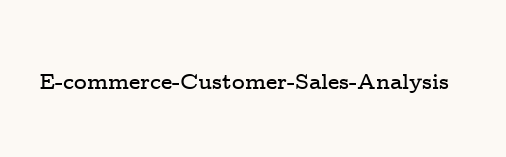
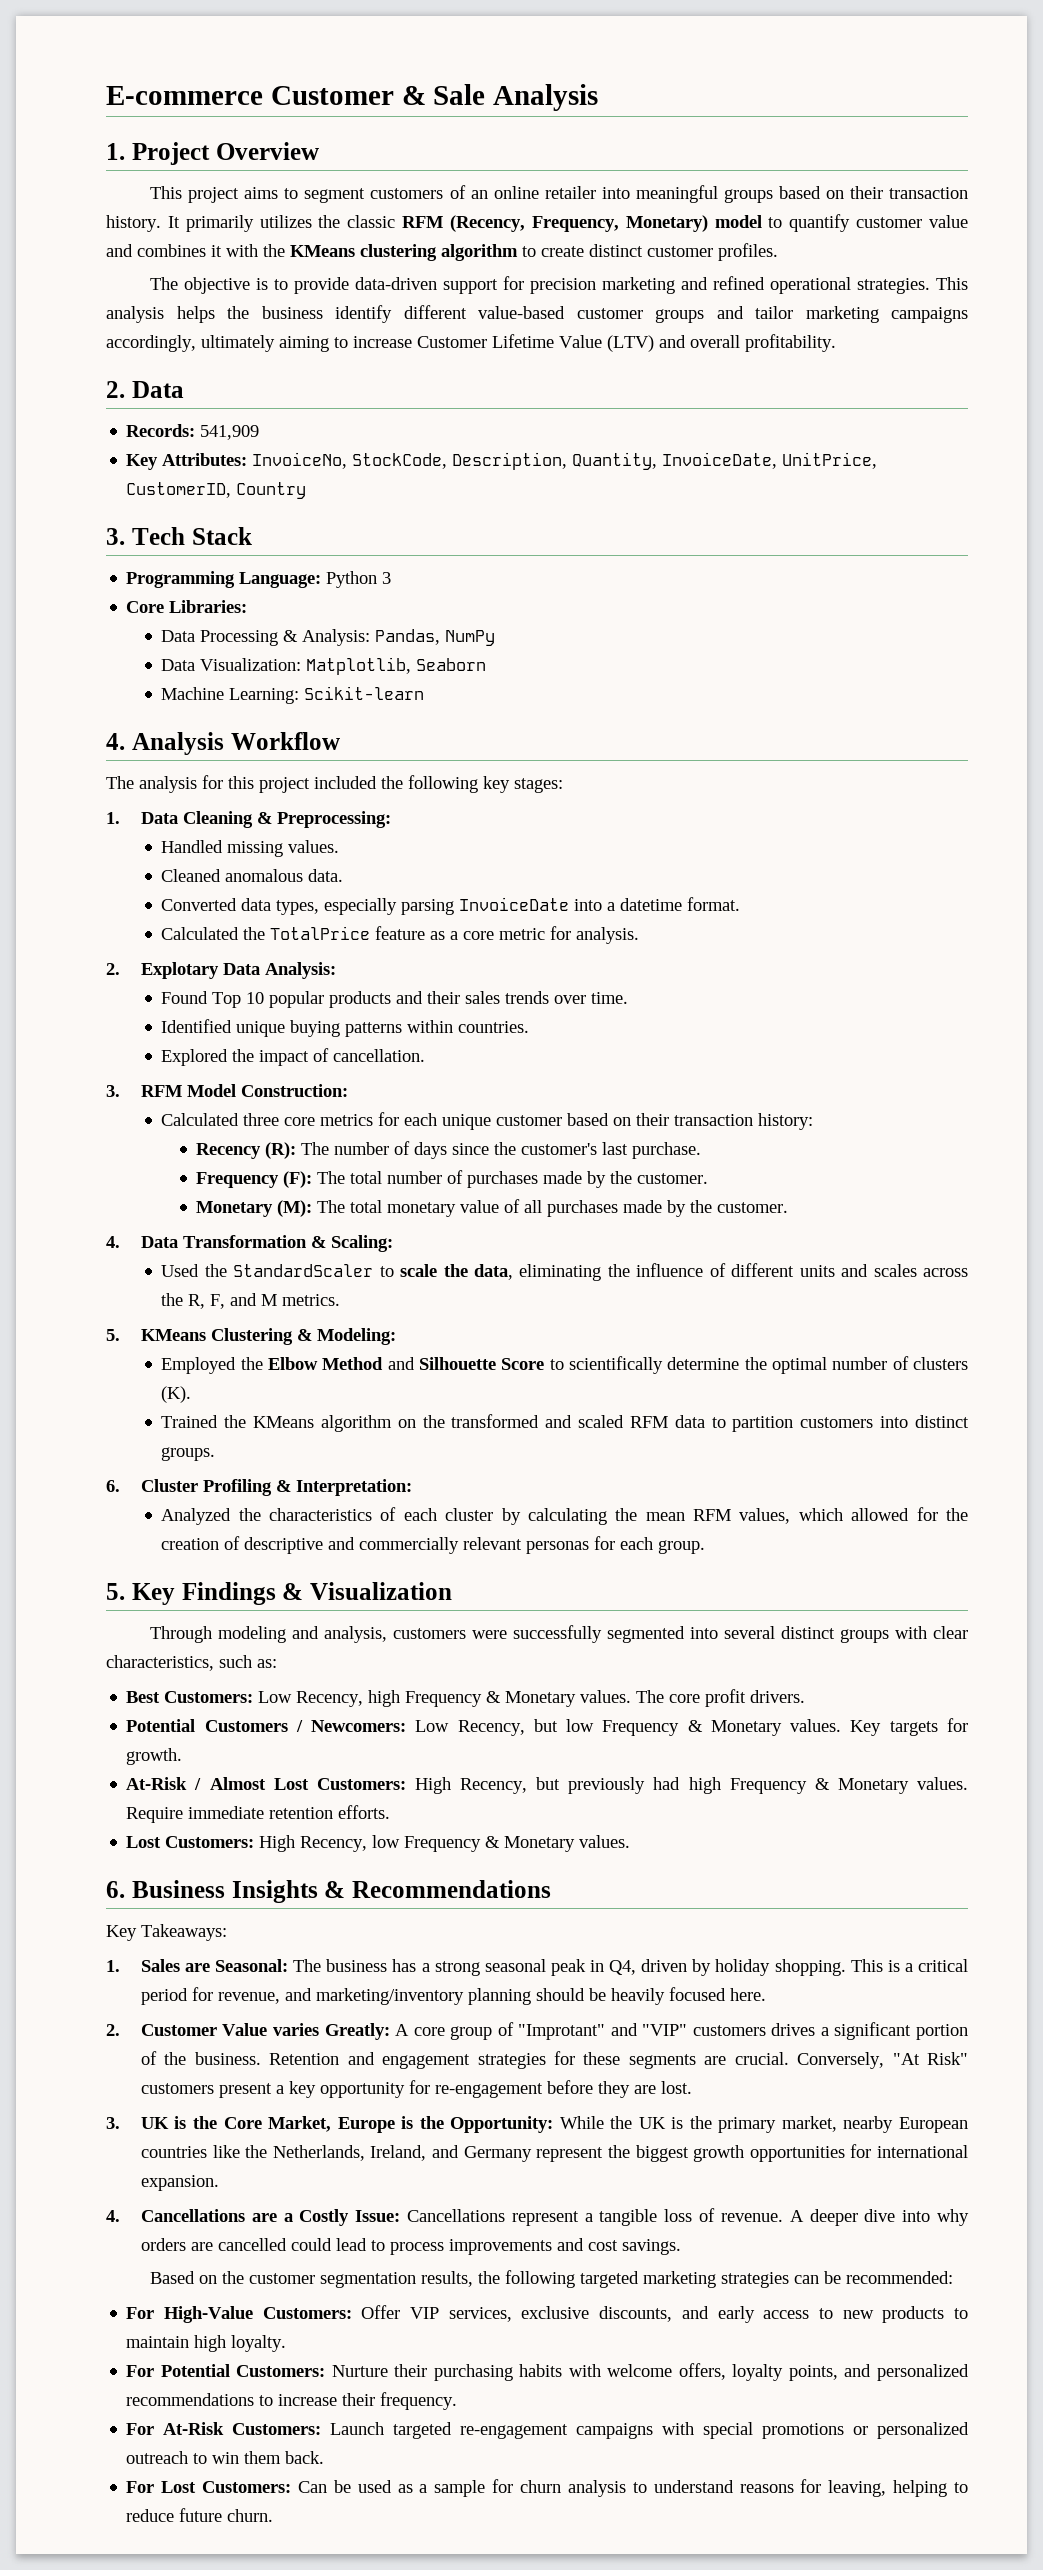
- E-commerce-Customer-Sales-Analysis
+ E-commerce Customer & Sale Analysis
+ 1. Project Overview
+ This project aims to segment customers of an online retailer into meaningful groups based on their transaction history. It primarily utilizes the classic RFM (Recency, Frequency, Monetary) model to quantify customer value and combines it with the KMeans clustering algorithm to create distinct customer profiles.
+ The objective is to provide data-driven support for precision marketing and refined operational strategies. This analysis helps the business identify different value-based customer groups and tailor marketing campaigns accordingly, ultimately aiming to increase Customer Lifetime Value (LTV) and overall profitability.
+ 2. Data
+ Records: 541,909
+ Key Attributes: InvoiceNo, StockCode, Description, Quantity, InvoiceDate, UnitPrice, CustomerID, Country
+ 3. Tech Stack
+ Programming Language: Python 3
+ Core Libraries:
+ Data Processing & Analysis: Pandas, NumPy
+ Data Visualization: Matplotlib, Seaborn
+ Machine Learning: Scikit-learn
+ 4. Analysis Workflow
+ The analysis for this project included the following key stages:
+ 1. Data Cleaning & Preprocessing:
+ Handled missing values.
+ Cleaned anomalous data.
+ Converted data types, especially parsing InvoiceDate into a datetime format.
+ Calculated the TotalPrice feature as a core metric for analysis.
+ 2. Explotary Data Analysis:
+ Found Top 10 popular products and their sales trends over time.
+ Identified unique buying patterns within countries.
+ Explored the impact of cancellation.
+ 3. RFM Model Construction:
+ Calculated three core metrics for each unique customer based on their transaction history:
+ Recency (R): The number of days since the customer's last purchase.
+ Frequency (F): The total number of purchases made by the customer.
+ Monetary (M): The total monetary value of all purchases made by the customer.
+ 4. Data Transformation & Scaling:
+ Used the StandardScaler to scale the data, eliminating the influence of different units and scales across the R, F, and M metrics.
+ 5. KMeans Clustering & Modeling:
+ Employed the Elbow Method and Silhouette Score to scientifically determine the optimal number of clusters (K).
+ Trained the KMeans algorithm on the transformed and scaled RFM data to partition customers into distinct groups.
+ 6. Cluster Profiling & Interpretation:
+ Analyzed the characteristics of each cluster by calculating the mean RFM values, which allowed for the creation of descriptive and commercially relevant personas for each group.
+ 5. Key Findings & Visualization
+ Through modeling and analysis, customers were successfully segmented into several distinct groups with clear characteristics, such as:
+ Best Customers: Low Recency, high Frequency & Monetary values. The core profit drivers.
+ Potential Customers / Newcomers: Low Recency, but low Frequency & Monetary values. Key targets for growth.
+ At-Risk / Almost Lost Customers: High Recency, but previously had high Frequency & Monetary values. Require immediate retention efforts.
+ Lost Customers: High Recency, low Frequency & Monetary values.
+ 6. Business Insights & Recommendations
+ Key Takeaways:
+ 1. Sales are Seasonal: The business has a strong seasonal peak in Q4, driven by holiday shopping. This is a critical period for revenue, and marketing/inventory planning should be heavily focused here.
+ 2. Customer Value varies Greatly: A core group of "Improtant" and "VIP" customers drives a significant portion of the business. Retention and engagement strategies for these segments are crucial. Conversely, "At Risk" customers present a key opportunity for re-engagement before they are lost.
+ 3. UK is the Core Market, Europe is the Opportunity: While the UK is the primary market, nearby European countries like the Netherlands, Ireland, and Germany represent the biggest growth opportunities for international expansion.
+ 4. Cancellations are a Costly Issue: Cancellations represent a tangible loss of revenue. A deeper dive into why orders are cancelled could lead to process improvements and cost savings.
+ Based on the customer segmentation results, the following targeted marketing strategies can be recommended:
+ For High-Value Customers: Offer VIP services, exclusive discounts, and early access to new products to maintain high loyalty.
+ For Potential Customers: Nurture their purchasing habits with welcome offers, loyalty points, and personalized recommendations to increase their frequency.
+ For At-Risk Customers: Launch targeted re-engagement campaigns with special promotions or personalized outreach to win them back.
+ For Lost Customers: Can be used as a sample for churn analysis to understand reasons for leaving, helping to reduce future churn.

